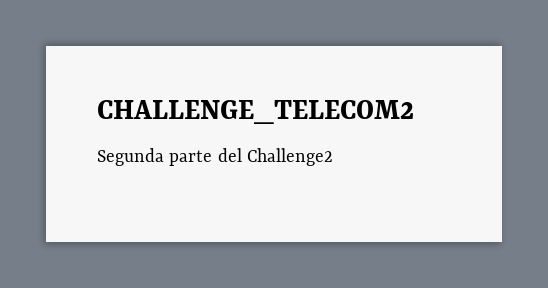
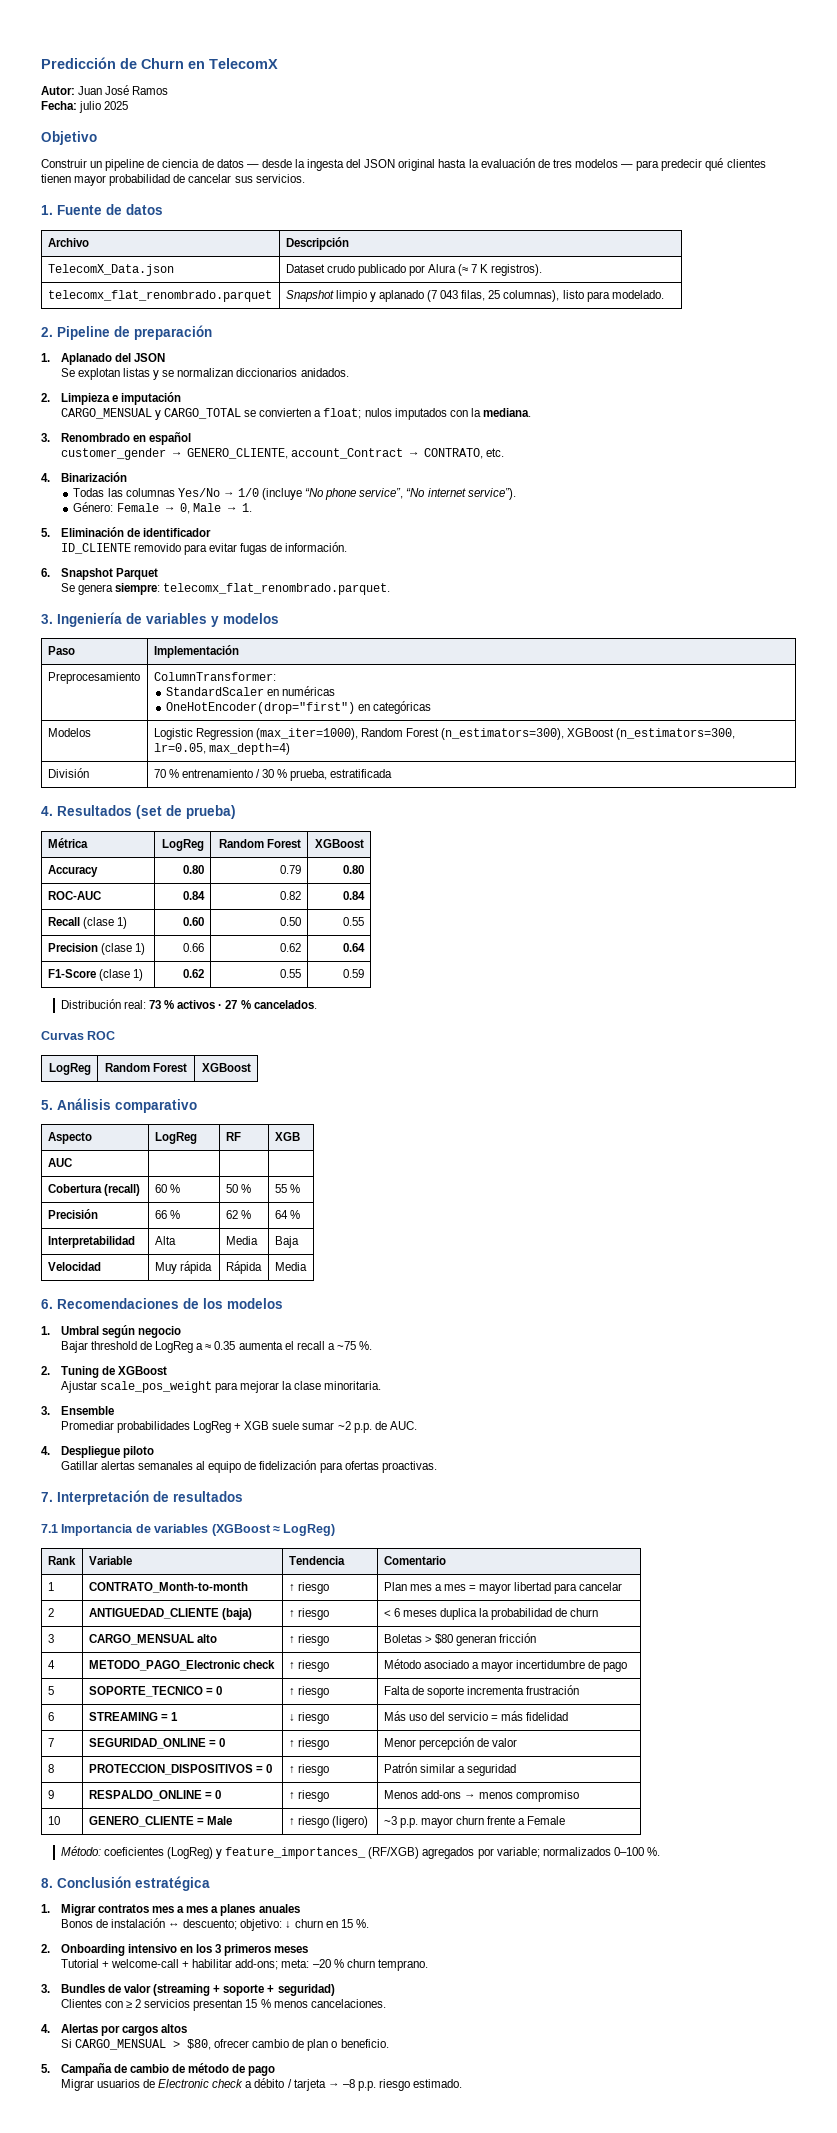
- CHALLENGE_TELECOM2
- Segunda parte del Challenge2
+ Predicción de Churn en TelecomX
+ Autor: Juan José Ramos
+ Fecha: julio 2025
+ Objetivo
+ Construir un pipeline de ciencia de datos — desde la ingesta del JSON original hasta la evaluación de tres modelos — para predecir qué clientes tienen mayor probabilidad de cancelar sus servicios.
+ 1. Fuente de datos
+ Archivo | Descripción
+ TelecomX_Data.json | Dataset crudo publicado por Alura (≈ 7 K registros).
+ telecomx_flat_renombrado.parquet | Snapshot limpio y aplanado (7 043 filas, 25 columnas), listo para modelado.
+ 2. Pipeline de preparación
+ 1. Aplanado del JSON
+ Se explotan listas y se normalizan diccionarios anidados.
+ 2. Limpieza e imputación
+ CARGO_MENSUAL y CARGO_TOTAL se convierten a float; nulos imputados con la mediana.
+ 3. Renombrado en español
+ customer_gender → GENERO_CLIENTE, account_Contract → CONTRATO, etc.
+ 4. Binarización
+ Todas las columnas Yes/No → 1/0 (incluye “No phone service”, “No internet service”).
+ Género: Female → 0, Male → 1.
+ 5. Eliminación de identificador
+ ID_CLIENTE removido para evitar fugas de información.
+ 6. Snapshot Parquet
+ Se genera siempre: telecomx_flat_renombrado.parquet.
+ 3. Ingeniería de variables y modelos
+ Paso | Implementación
+ Preprocesamiento | ColumnTransformer:
+ StandardScaler en numéricas
+ OneHotEncoder(drop="first") en categóricas
+ Modelos | Logistic Regression (max_iter=1000), Random Forest (n_estimators=300), XGBoost (n_estimators=300, lr=0.05, max_depth=4)
+ División | 70 % entrenamiento / 30 % prueba, estratificada
+ 4. Resultados (set de prueba)
+ Métrica | LogReg | Random Forest | XGBoost
+ Accuracy | 0.80 | 0.79 | 0.80
+ ROC‑AUC | 0.84 | 0.82 | 0.84
+ Recall (clase 1) | 0.60 | 0.50 | 0.55
+ Precision (clase 1) | 0.66 | 0.62 | 0.64
+ F1‑Score (clase 1) | 0.62 | 0.55 | 0.59
+ Distribución real: 73 % activos · 27 % cancelados.
+ Curvas ROC
+ LogReg | Random Forest | XGBoost
+ 5. Análisis comparativo
+ Aspecto | LogReg | RF | XGB
+ AUC | | |
+ Cobertura (recall) | 60 % | 50 % | 55 %
+ Precisión | 66 % | 62 % | 64 %
+ Interpretabilidad | Alta | Media | Baja
+ Velocidad | Muy rápida | Rápida | Media
+ 6. Recomendaciones de los modelos
+ 1. Umbral según negocio
+ Bajar threshold de LogReg a ≈ 0.35 aumenta el recall a ~75 %.
+ 2. Tuning de XGBoost
+ Ajustar scale_pos_weight para mejorar la clase minoritaria.
+ 3. Ensemble
+ Promediar probabilidades LogReg + XGB suele sumar ~2 p.p. de AUC.
+ 4. Despliegue piloto
+ Gatillar alertas semanales al equipo de fidelización para ofertas proactivas.
+ 7. Interpretación de resultados
+ 7.1 Importancia de variables (XGBoost ≈ LogReg)
+ Rank | Variable | Tendencia | Comentario
+ 1 | CONTRATO_Month‑to‑month | ↑ riesgo | Plan mes a mes = mayor libertad para cancelar
+ 2 | ANTIGUEDAD_CLIENTE (baja) | ↑ riesgo | < 6 meses duplica la probabilidad de churn
+ 3 | CARGO_MENSUAL alto | ↑ riesgo | Boletas > $80 generan fricción
+ 4 | METODO_PAGO_Electronic check | ↑ riesgo | Método asociado a mayor incertidumbre de pago
+ 5 | SOPORTE_TECNICO = 0 | ↑ riesgo | Falta de soporte incrementa frustración
+ 6 | STREAMING = 1 | ↓ riesgo | Más uso del servicio = más fidelidad
+ 7 | SEGURIDAD_ONLINE = 0 | ↑ riesgo | Menor percepción de valor
+ 8 | PROTECCION_DISPOSITIVOS = 0 | ↑ riesgo | Patrón similar a seguridad
+ 9 | RESPALDO_ONLINE = 0 | ↑ riesgo | Menos add‑ons → menos compromiso
+ 10 | GENERO_CLIENTE = Male | ↑ riesgo (ligero) | ~3 p.p. mayor churn frente a Female
+ Método: coeficientes (LogReg) y feature_importances_ (RF/XGB) agregados por variable; normalizados 0–100 %.
+ 8. Conclusión estratégica
+ 1. Migrar contratos mes a mes a planes anuales
+ Bonos de instalación ↔ descuento; objetivo: ↓ churn en 15 %.
+ 2. Onboarding intensivo en los 3 primeros meses
+ Tutorial + welcome‑call + habilitar add‑ons; meta: –20 % churn temprano.
+ 3. Bundles de valor (streaming + soporte + seguridad)
+ Clientes con ≥ 2 servicios presentan 15 % menos cancelaciones.
+ 4. Alertas por cargos altos
+ Si CARGO_MENSUAL > $80, ofrecer cambio de plan o beneficio.
+ 5. Campaña de cambio de método de pago
+ Migrar usuarios de Electronic check a débito / tarjeta → –8 p.p. riesgo estimado.

